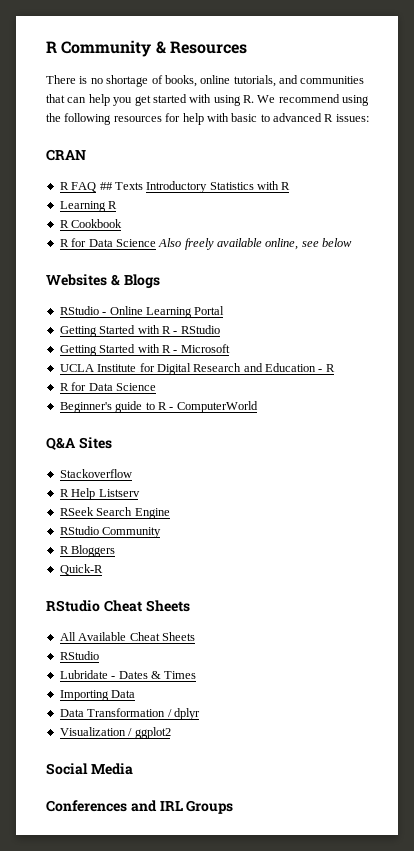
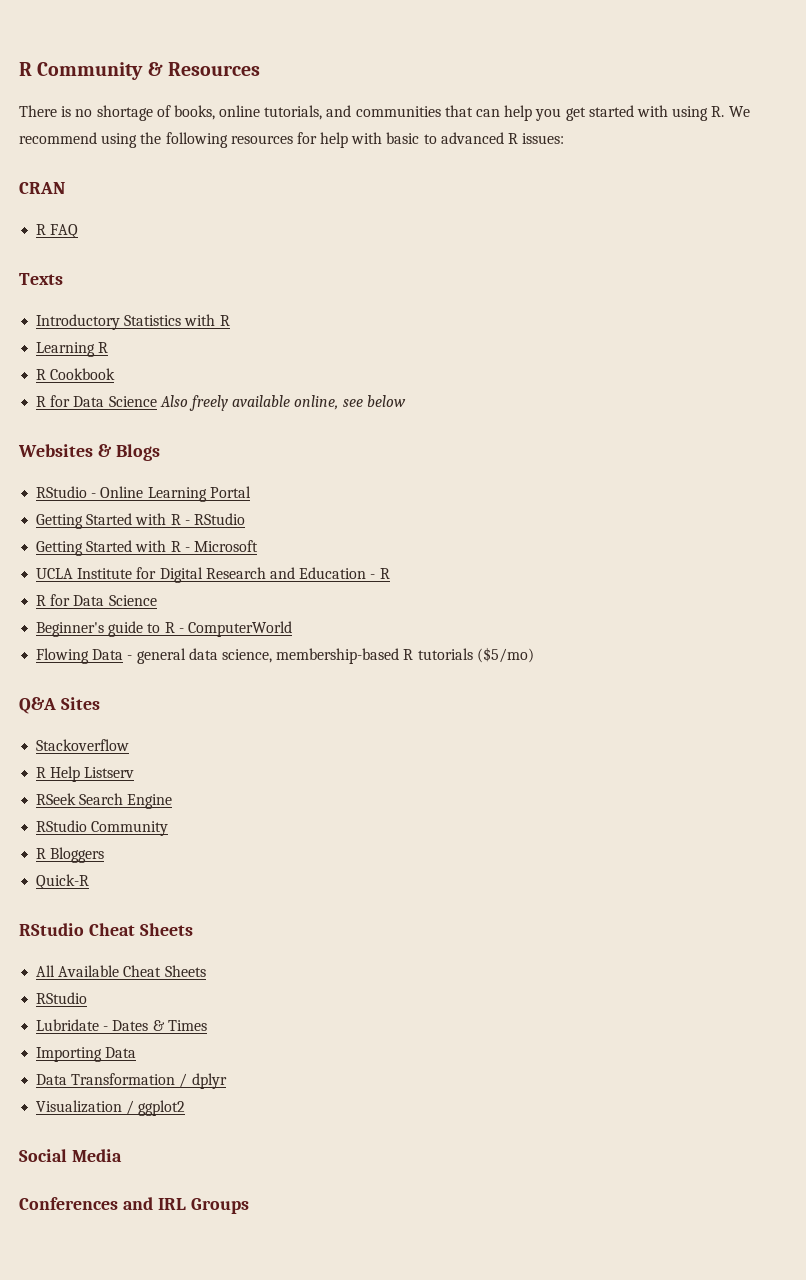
- R FAQ ## Texts Introductory Statistics with R
+ R FAQ
+ Texts
+ Introductory Statistics with R
+ Flowing Data - general data science, membership-based R tutorials ($5/mo)

